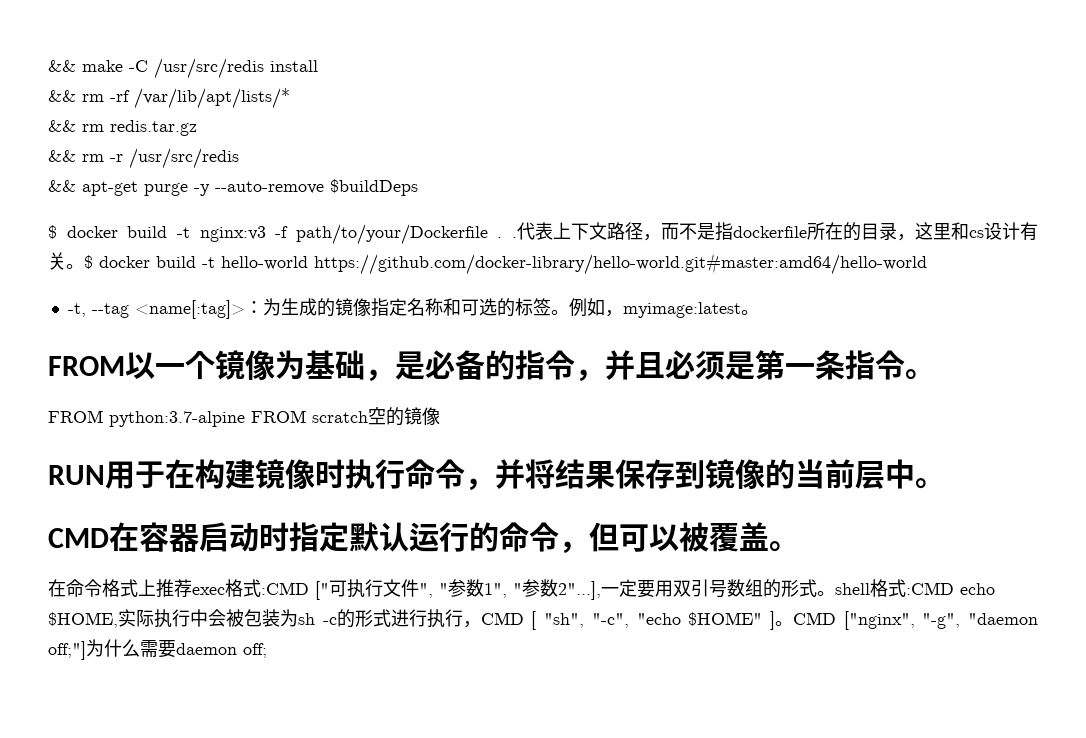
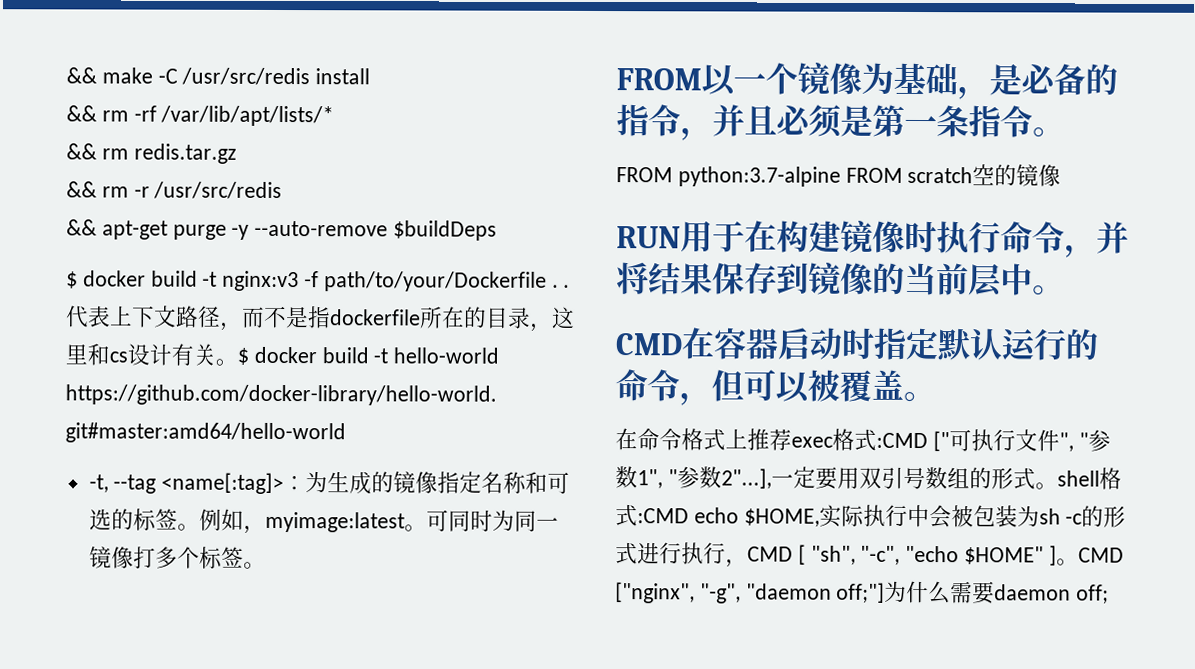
+ 可同时为同一镜像打多个标签。

